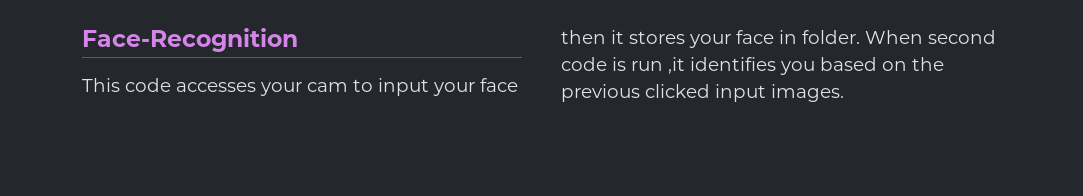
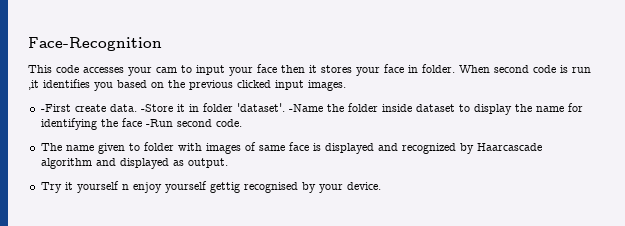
+ -First create data. -Store it in folder 'dataset'. -Name the folder inside dataset to display the name for identifying the face -Run second code.
+ The name given to folder with images of same face is displayed and recognized by Haarcascade algorithm and displayed as output.
+ Try it yourself n enjoy yourself gettig recognised by your device.

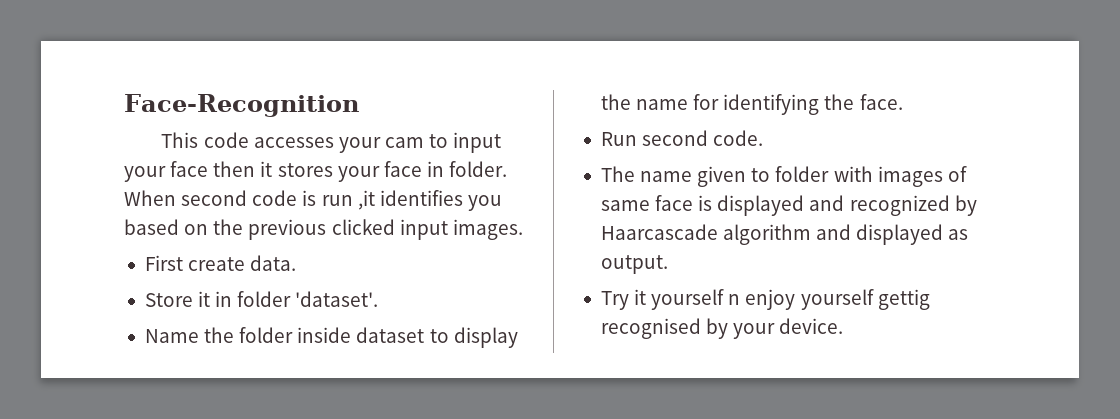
- -First create data. -Store it in folder 'dataset'. -Name the folder inside dataset to display the name for identifying the face -Run second code.
+ First create data.
+ Store it in folder 'dataset'.
+ Name the folder inside dataset to display the name for identifying the face.
+ Run second code.

